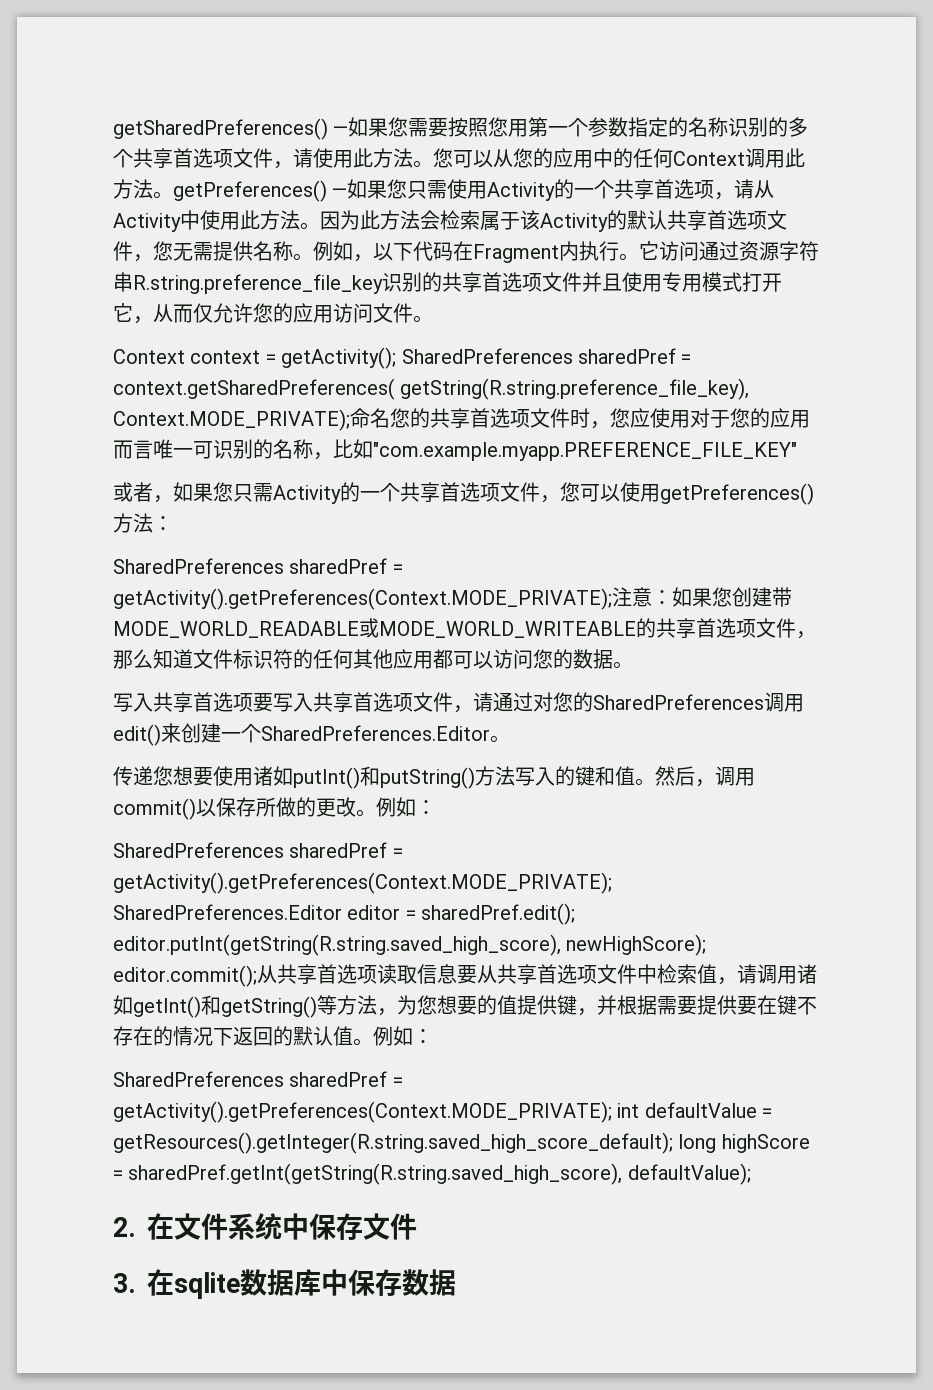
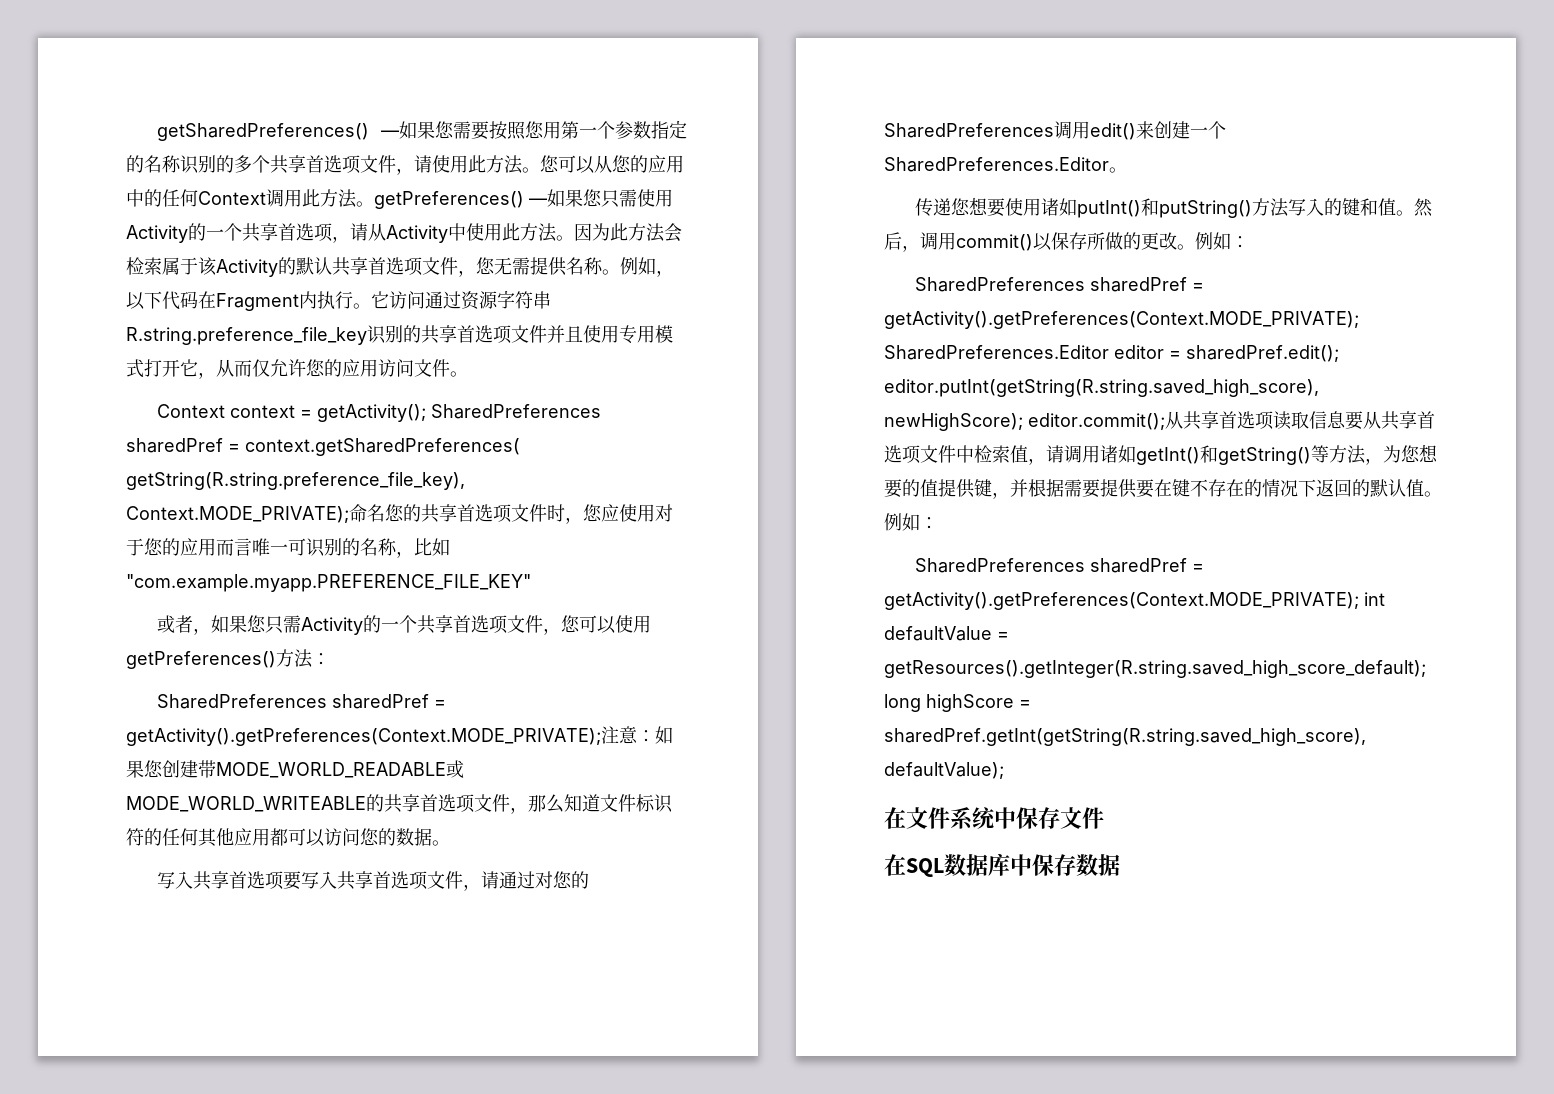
- 2.在文件系统中保存文件
+ 在文件系统中保存文件
- 3.在sqlite数据库中保存数据
+ 在SQL数据库中保存数据

